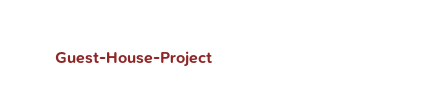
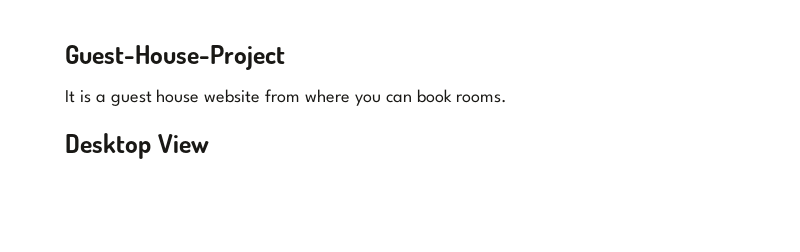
+ It is a guest house website from where you can book rooms.
+ Desktop View

